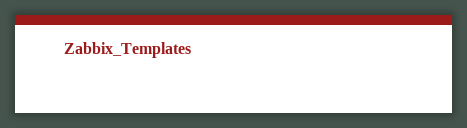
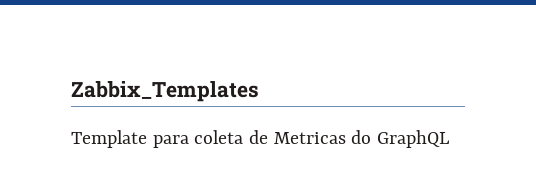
+ Template para coleta de Metricas do GraphQL

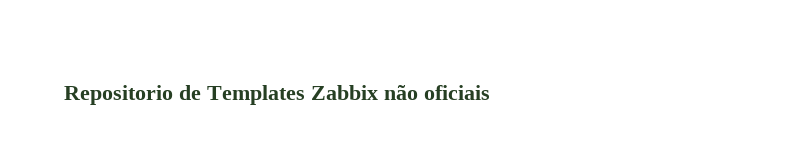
- Zabbix_Templates
- Template para coleta de Metricas do GraphQL
+ Repositorio de Templates Zabbix não oficiais

